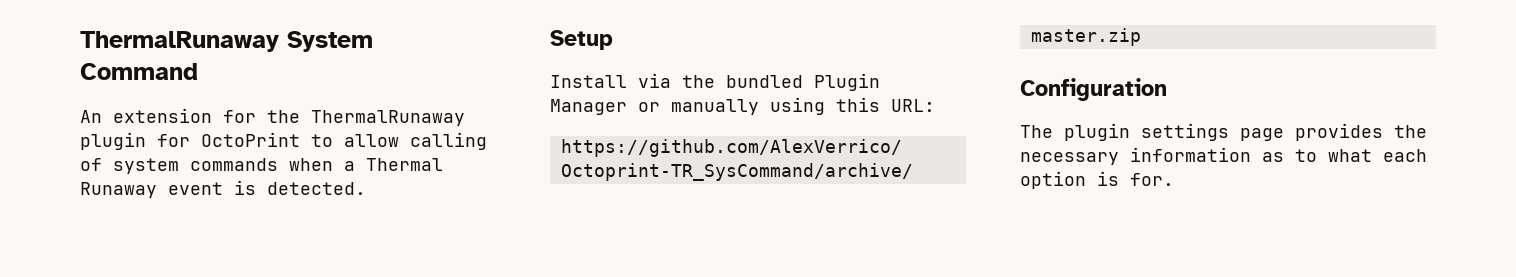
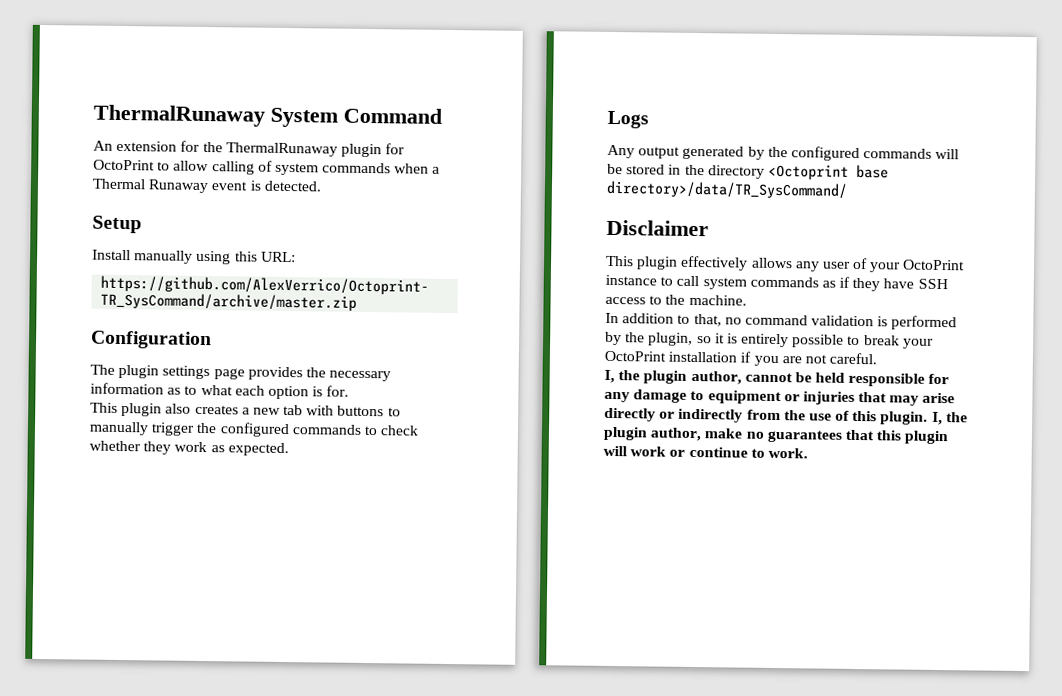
- Install via the bundled Plugin Manager or manually using this URL:
+ Install manually using this URL:
+ This plugin also creates a new tab with buttons to manually trigger the configured commands to check whether they work as expected.
+ Logs
+ Any output generated by the configured commands will be stored in the directory <Octoprint base directory>/data/TR_SysCommand/
+ Disclaimer
+ This plugin effectively allows any user of your OctoPrint instance to call system commands as if they have SSH access to the machine.
+ In addition to that, no command validation is performed by the plugin, so it is entirely possible to break your OctoPrint installation if you are not careful.
+ I, the plugin author, cannot be held responsible for any damage to equipment or injuries that may arise directly or indirectly from the use of this plugin. I, the plugin author, make no guarantees that this plugin will work or continue to work.

